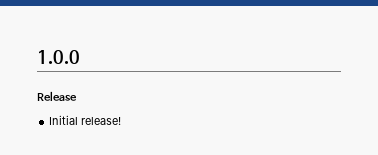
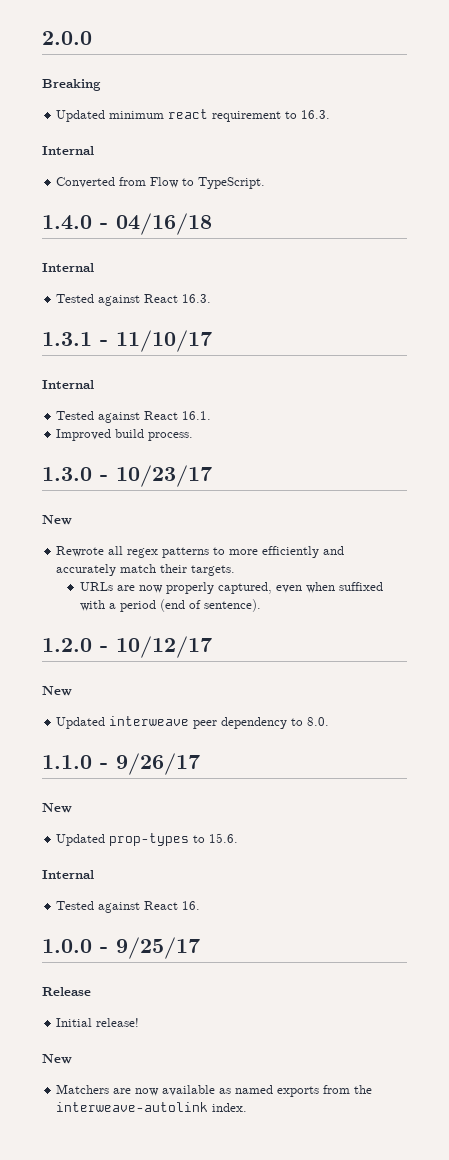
+ 2.0.0
+ Breaking
+ Updated minimum react requirement to 16.3.
+ Internal
+ Converted from Flow to TypeScript.
+ 1.4.0 - 04/16/18
+ Internal
+ Tested against React 16.3.
+ 1.3.1 - 11/10/17
+ Internal
+ Tested against React 16.1.
+ Improved build process.
+ 1.3.0 - 10/23/17
+ New
+ Rewrote all regex patterns to more efficiently and accurately match their targets.
+ URLs are now properly captured, even when suffixed with a period (end of sentence).
+ 1.2.0 - 10/12/17
+ New
+ Updated interweave peer dependency to 8.0.
+ 1.1.0 - 9/26/17
+ New
+ Updated prop-types to 15.6.
+ Internal
+ Tested against React 16.
- 1.0.0
+ 1.0.0 - 9/25/17
  Initial release!
+ New
+ Matchers are now available as named exports from the interweave-autolink index.

